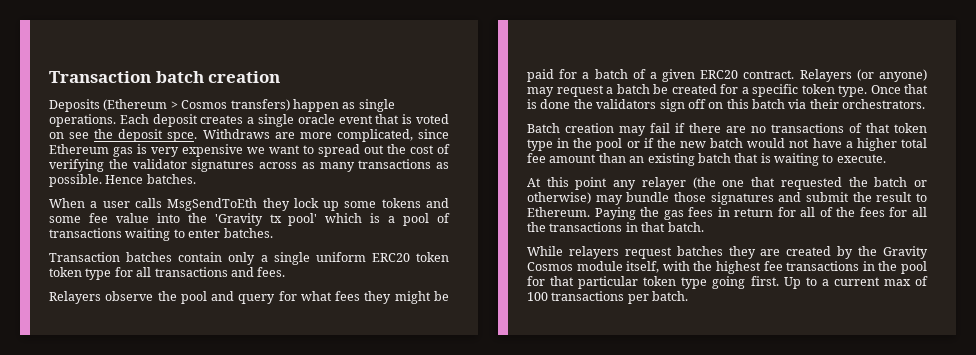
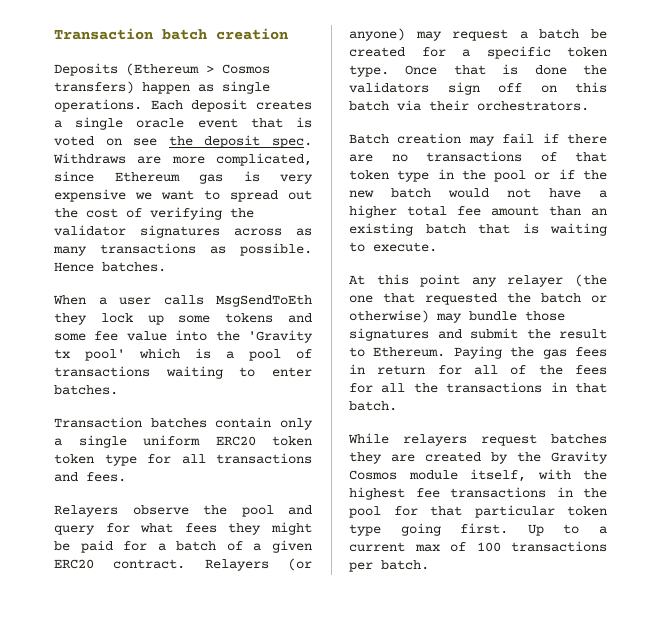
- Each deposit creates a single oracle event that is voted on see the deposit spce.
+ Each deposit creates a single oracle event that is voted on see the deposit spec.

